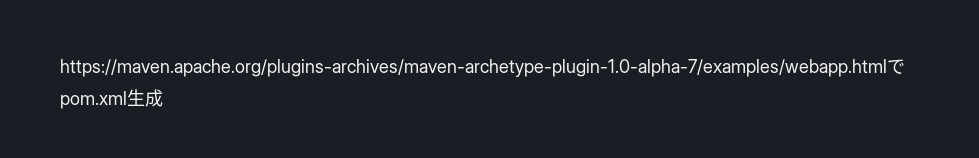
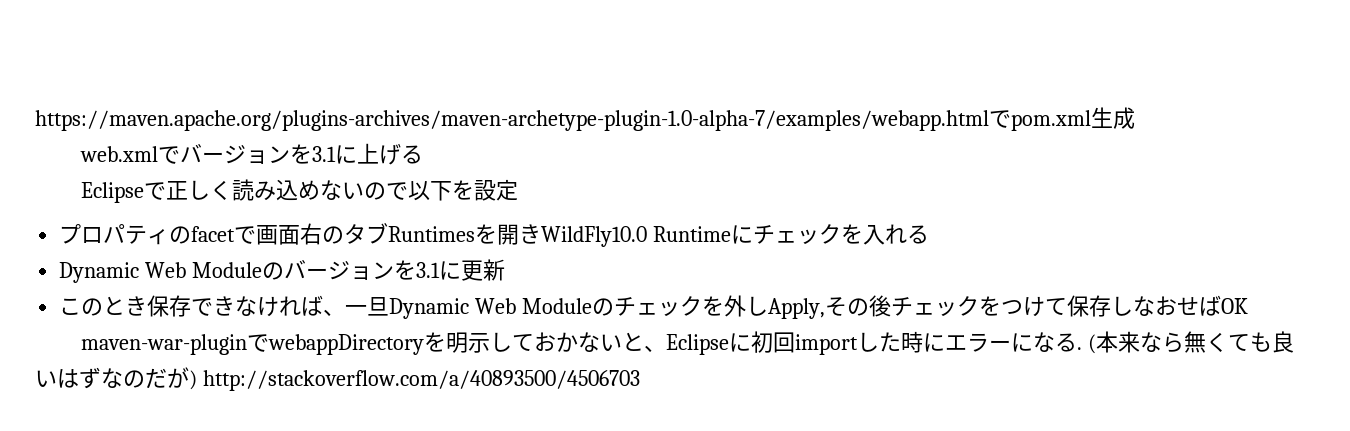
+ web.xmlでバージョンを3.1に上げる
+ Eclipseで正しく読み込めないので以下を設定
+ プロパティのfacetで画面右のタブRuntimesを開きWildFly10.0 Runtimeにチェックを入れる
+ Dynamic Web Moduleのバージョンを3.1に更新
+ このとき保存できなければ、一旦Dynamic Web Moduleのチェックを外しApply,その後チェックをつけて保存しなおせばOK
+ maven-war-pluginでwebappDirectoryを明示しておかないと、Eclipseに初回importした時にエラーになる. (本来なら無くても良いはずなのだが) http://stackoverflow.com/a/40893500/4506703

